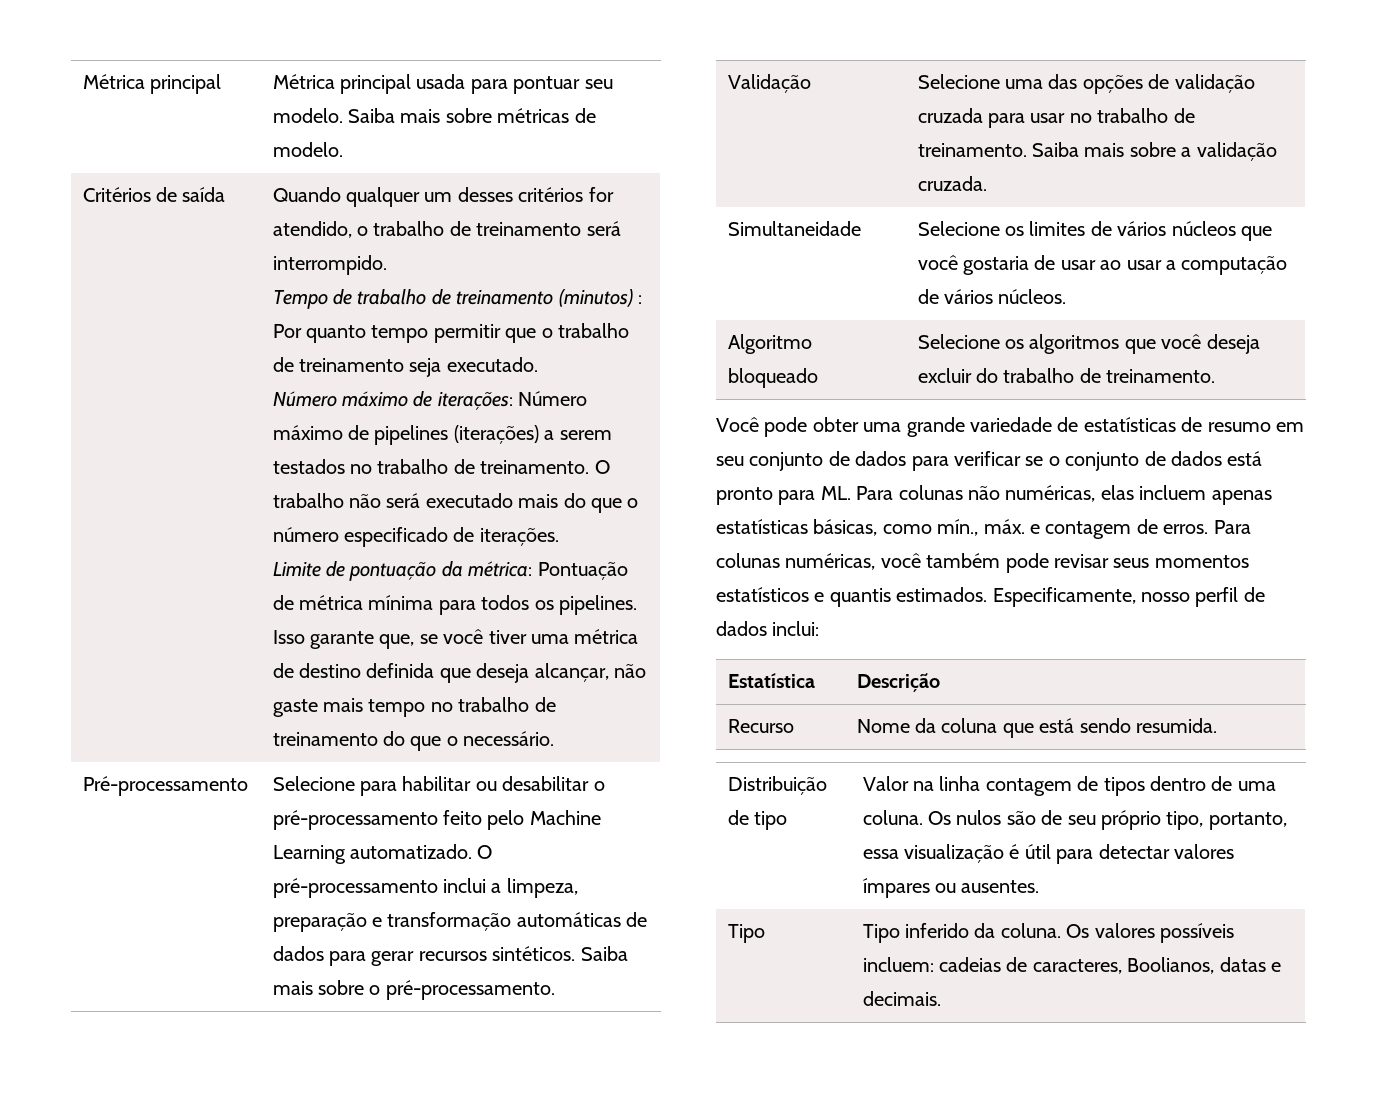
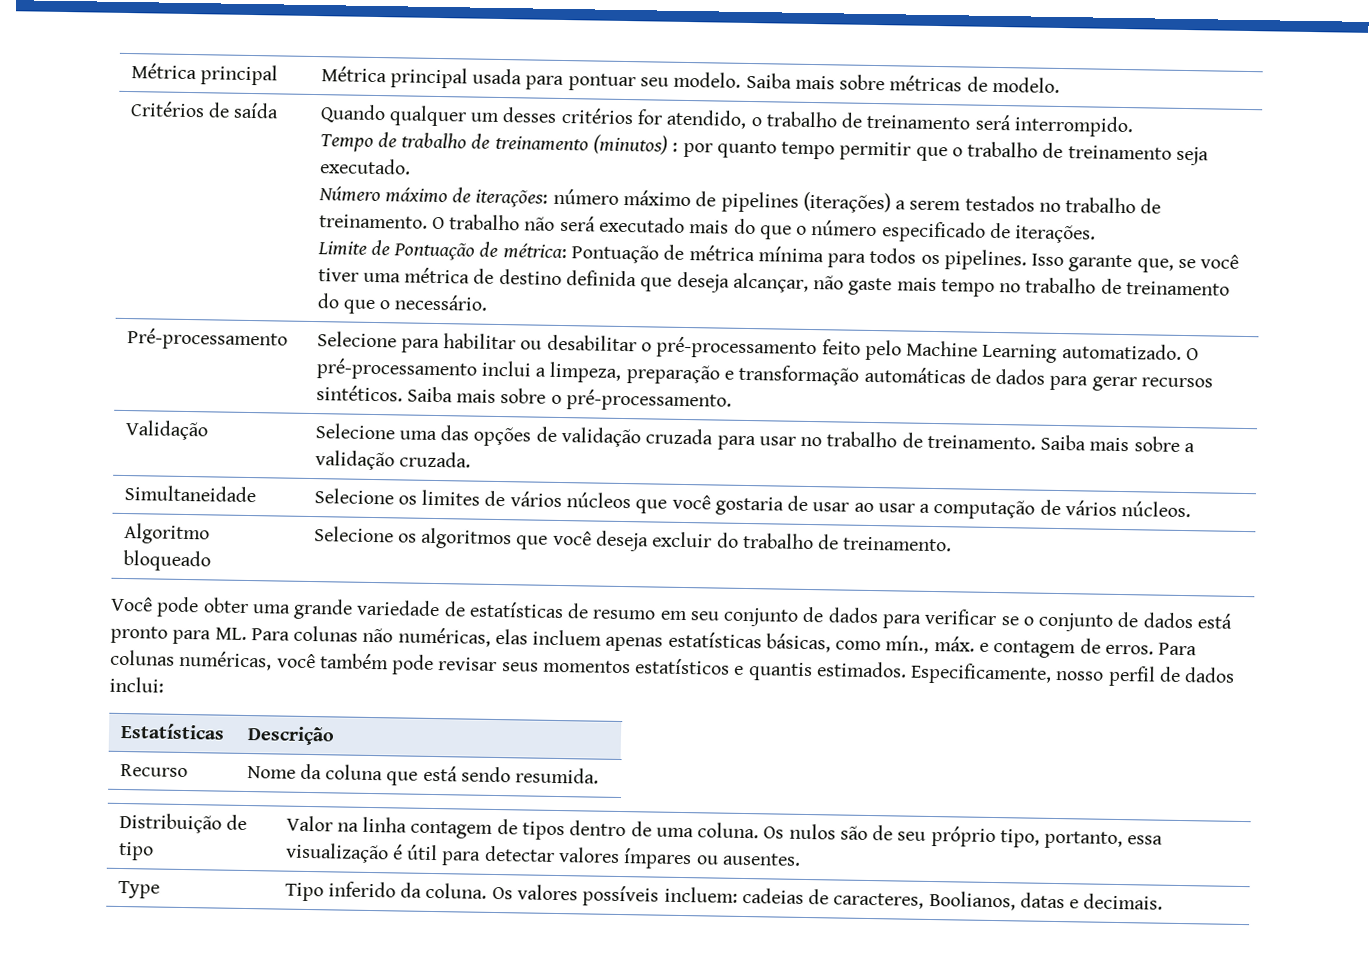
- Tempo de trabalho de treinamento (minutos) : Por quanto tempo permitir que o trabalho de treinamento seja executado.
+ Tempo de trabalho de treinamento (minutos) : por quanto tempo permitir que o trabalho de treinamento seja executado.
- Número máximo de iterações: Número máximo de pipelines (iterações) a serem testados no trabalho de treinamento.
+ Número máximo de iterações: número máximo de pipelines (iterações) a serem testados no trabalho de treinamento.
- Limite de pontuação da métrica: Pontuação de métrica mínima para todos os pipelines.
+ Limite de Pontuação de métrica: Pontuação de métrica mínima para todos os pipelines.
- Estatística | Descrição
+ Estatísticas | Descrição
- Tipo | Tipo inferido da coluna. Os valores possíveis incluem: cadeias de caracteres, Boolianos, datas e decimais.
+ Type | Tipo inferido da coluna. Os valores possíveis incluem: cadeias de caracteres, Boolianos, datas e decimais.

